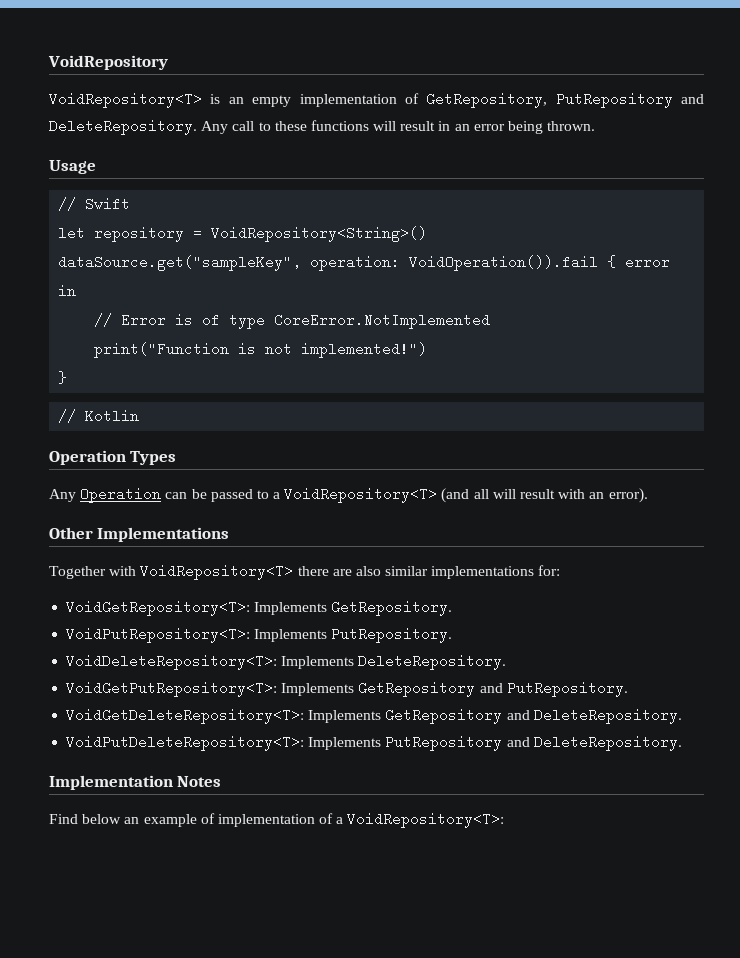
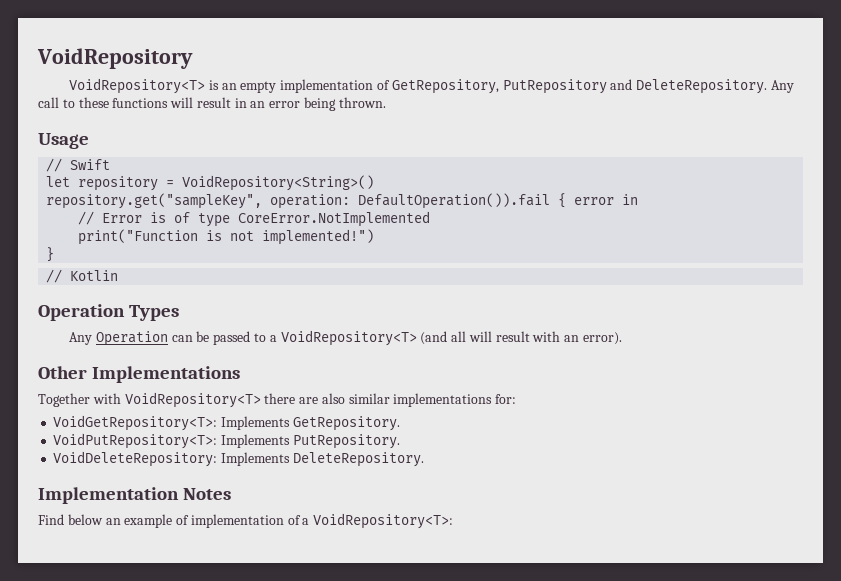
- dataSource.get("sampleKey", operation: VoidOperation()).fail { error in
+ repository.get("sampleKey", operation: DefaultOperation()).fail { error in
- VoidDeleteRepository<T>: Implements DeleteRepository.
+ VoidDeleteRepository: Implements DeleteRepository.
- VoidGetPutRepository<T>: Implements GetRepository and PutRepository.
- VoidGetDeleteRepository<T>: Implements GetRepository and DeleteRepository.
- VoidPutDeleteRepository<T>: Implements PutRepository and DeleteRepository.

